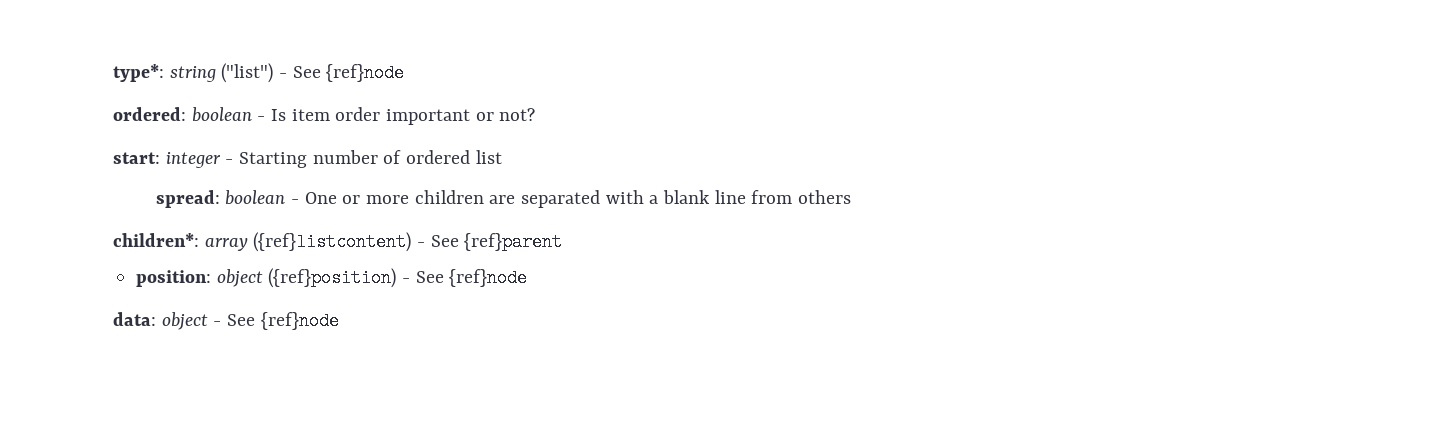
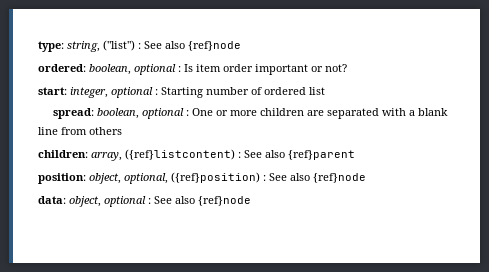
- type*: string ("list") - See {ref}node
+ type: string, ("list") : See also {ref}node
- ordered: boolean - Is item order important or not?
+ ordered: boolean, optional : Is item order important or not?
- start: integer - Starting number of ordered list
+ start: integer, optional : Starting number of ordered list
- spread: boolean - One or more children are separated with a blank line from others
+ spread: boolean, optional : One or more children are separated with a blank line from others
- children*: array ({ref}listcontent) - See {ref}parent
- position: object ({ref}position) - See {ref}node
- data: object - See {ref}node
+ children: array, ({ref}listcontent) : See also {ref}parent
+ position: object, optional, ({ref}position) : See also {ref}node
+ data: object, optional : See also {ref}node

